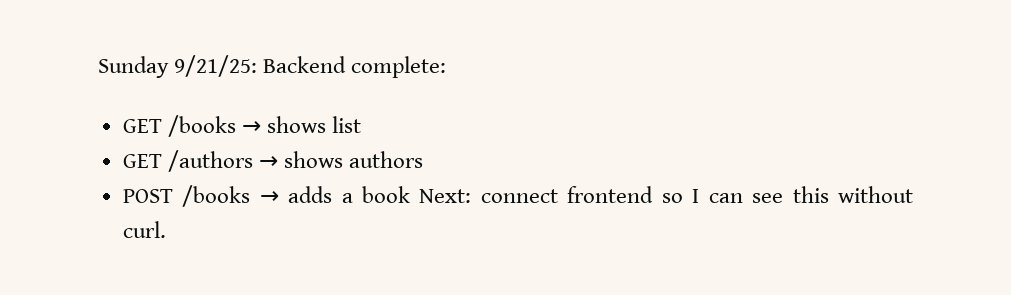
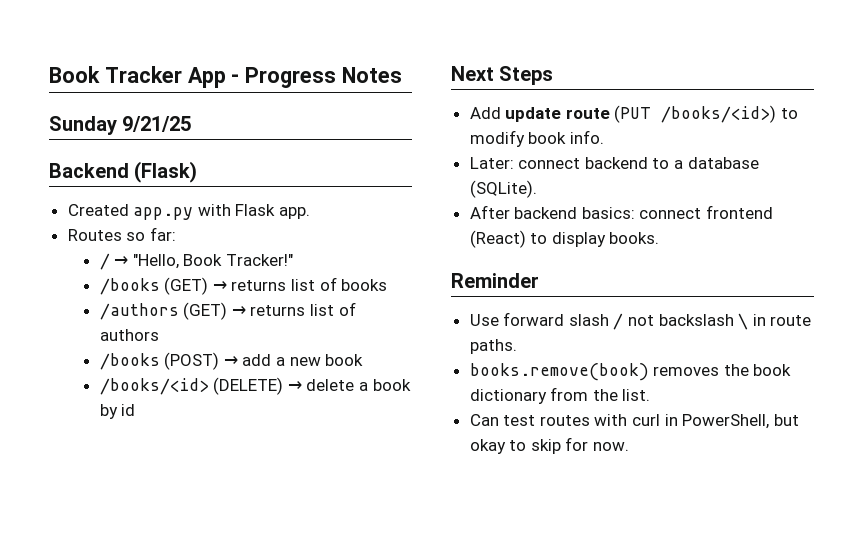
- Sunday 9/21/25: Backend complete:
- GET /books → shows list
- GET /authors → shows authors
- POST /books → adds a book Next: connect frontend so I can see this without curl.
+ Book Tracker App - Progress Notes
+ Sunday 9/21/25
+ Backend (Flask)
+ Created app.py with Flask app.
+ Routes so far:
+ / → "Hello, Book Tracker!"
+ /books (GET) → returns list of books
+ /authors (GET) → returns list of authors
+ /books (POST) → add a new book
+ /books/<id> (DELETE) → delete a book by id
+ Next Steps
+ Add update route (PUT /books/<id>) to modify book info.
+ Later: connect backend to a database (SQLite).
+ After backend basics: connect frontend (React) to display books.
+ Reminder
+ Use forward slash / not backslash \ in route paths.
+ books.remove(book) removes the book dictionary from the list.
+ Can test routes with curl in PowerShell, but okay to skip for now.

